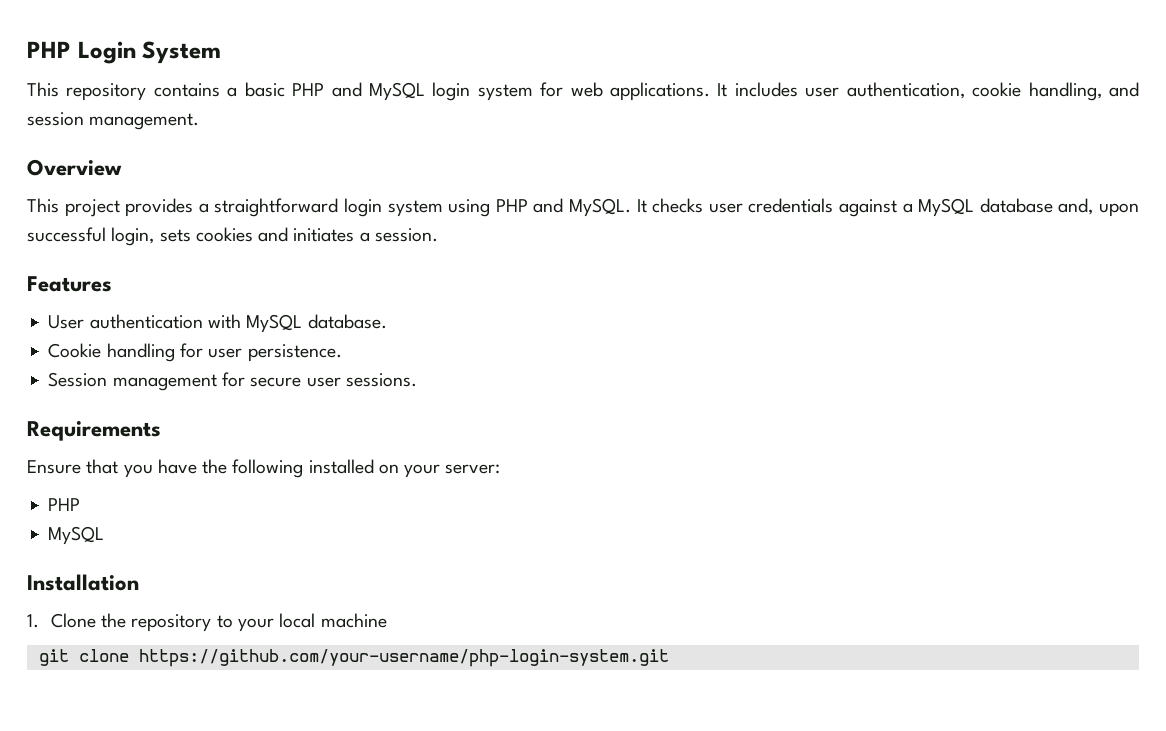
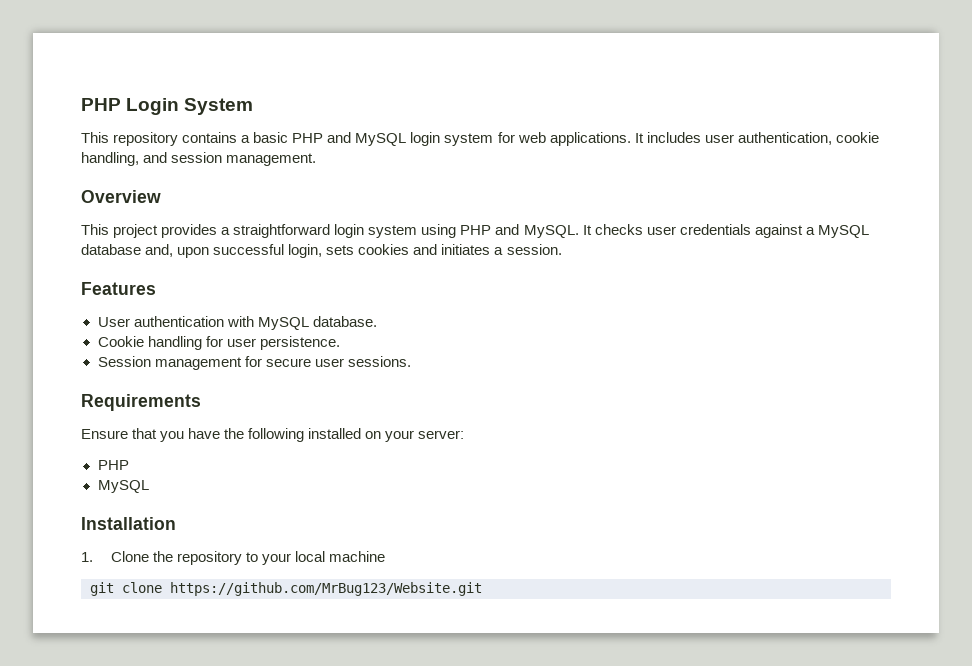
- git clone https://github.com/your-username/php-login-system.git
+ git clone https://github.com/MrBug123/Website.git

